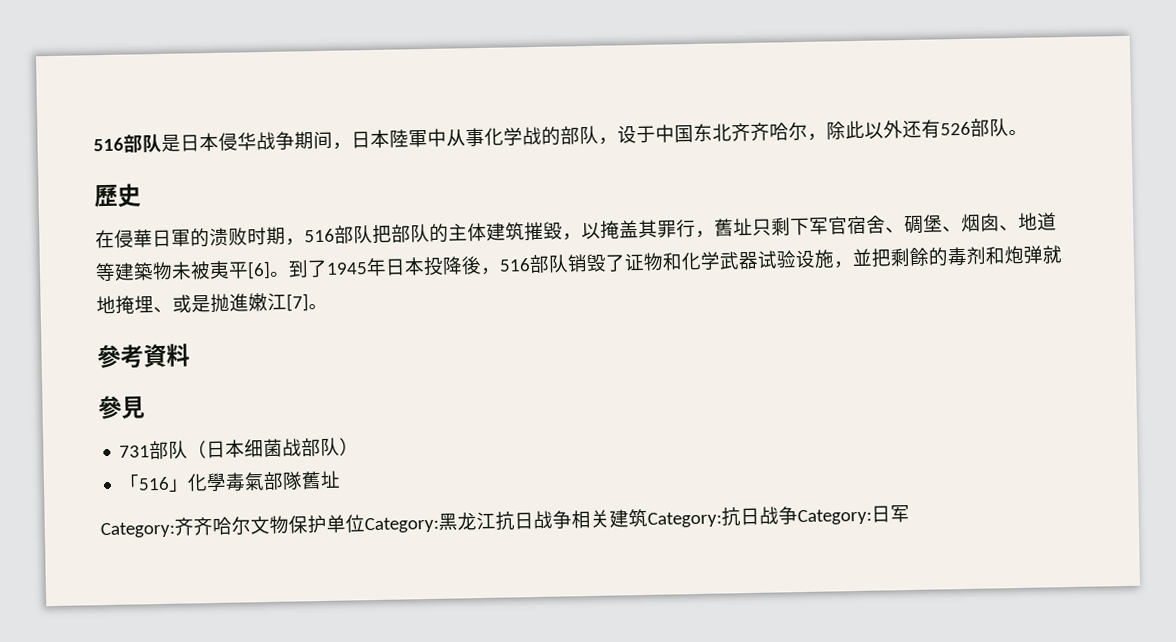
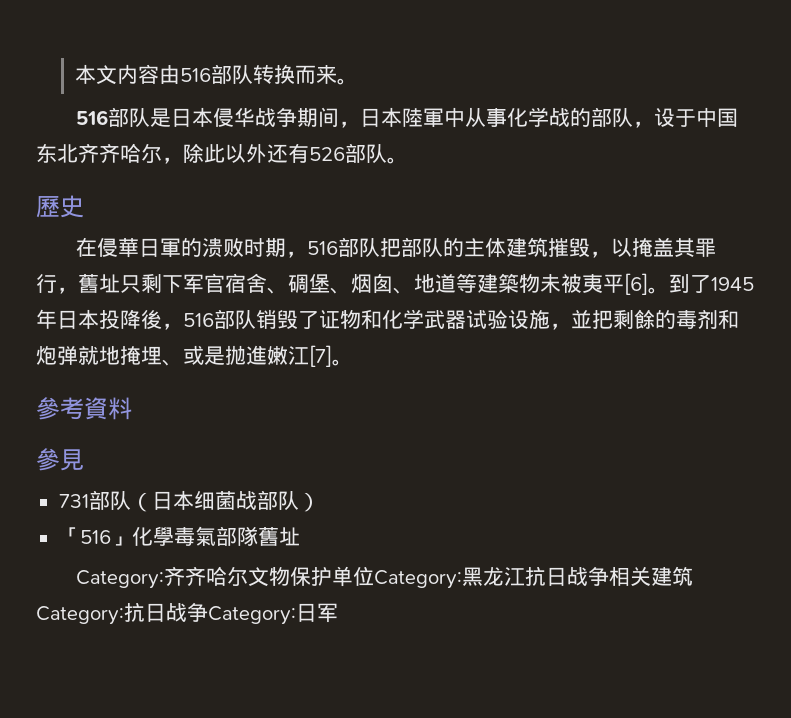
+ 本文内容由516部队转换而来。

